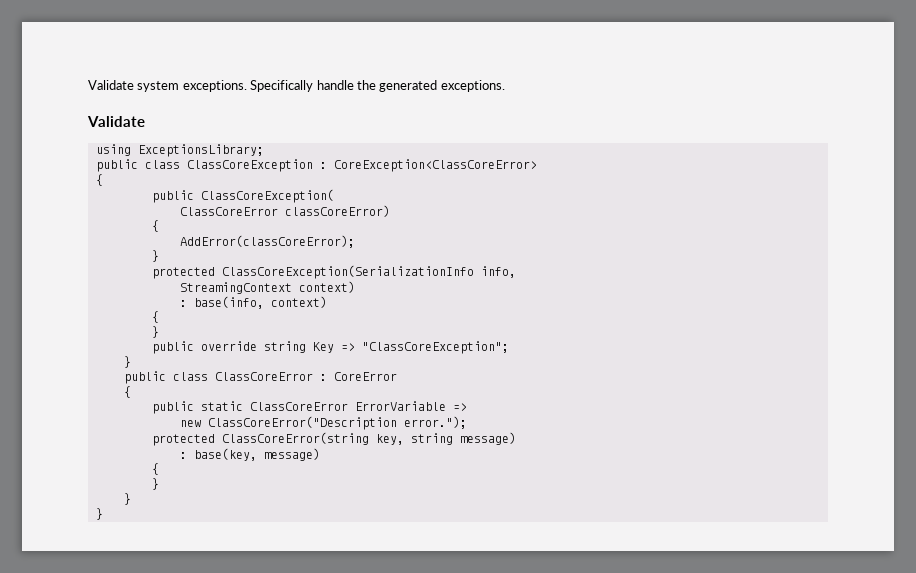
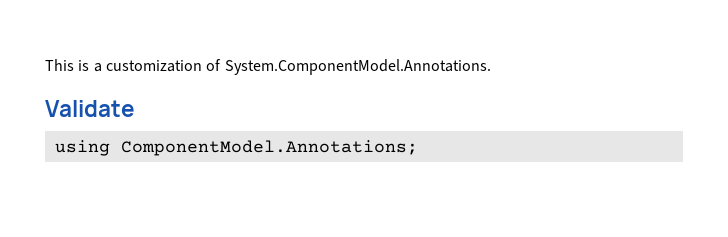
- Validate system exceptions. Specifically handle the generated exceptions.
+ This is a customization of System.ComponentModel.Annotations.
  Validate
- using ExceptionsLibrary;
- public class ClassCoreException : CoreException<ClassCoreError>
- {
- public ClassCoreException(
- ClassCoreError classCoreError)
- {
- AddError(classCoreError);
- }
- protected ClassCoreException(SerializationInfo info,
- StreamingContext context)
- : base(info, context)
- {
- }
- public override string Key => "ClassCoreException";
- }
- public class ClassCoreError : CoreError
- {
- public static ClassCoreError ErrorVariable =>
- new ClassCoreError("Description error.");
- protected ClassCoreError(string key, string message)
- : base(key, message)
- {
- }
- }
- }
+ using ComponentModel.Annotations;

